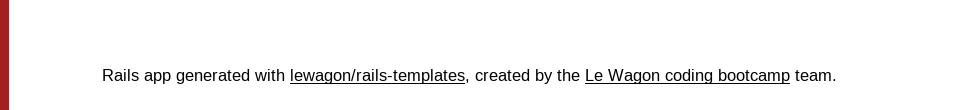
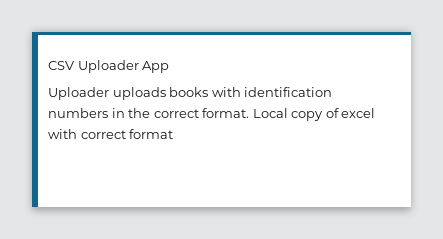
- Rails app generated with lewagon/rails-templates, created by the Le Wagon coding bootcamp team.
+ CSV Uploader App
+ Uploader uploads books with identification numbers in the correct format. Local copy of excel with correct format

